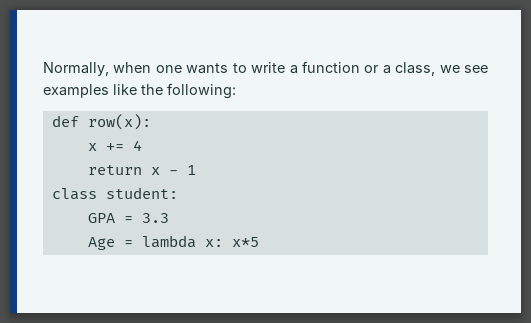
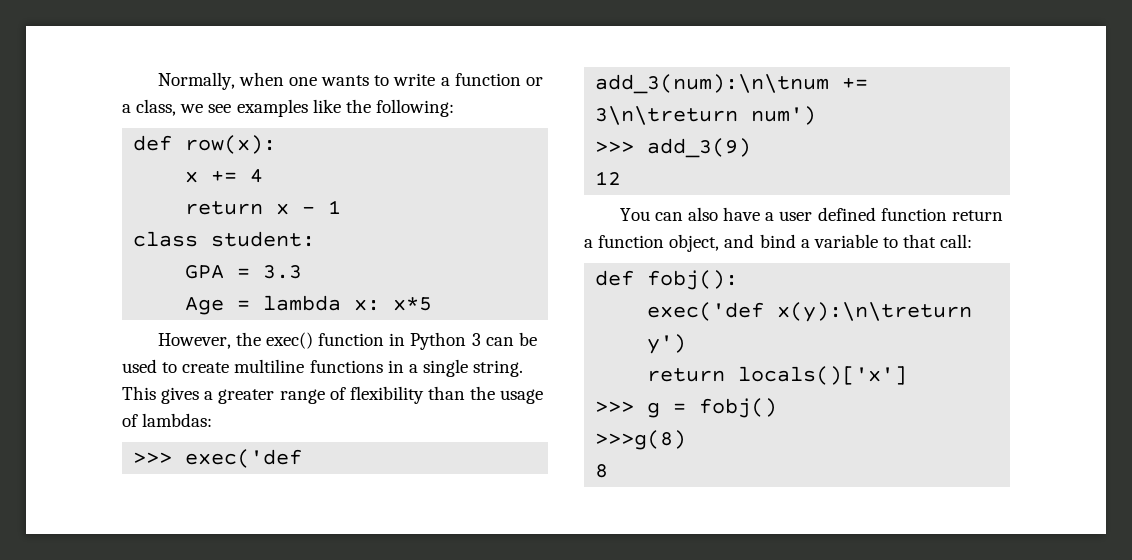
+ However, the exec() function in Python 3 can be used to create multiline functions in a single string. This gives a greater range of flexibility than the usage of lambdas:
+ >>> exec('def add_3(num):\n\tnum += 3\n\treturn num')
+ >>> add_3(9)
+ 12
+ You can also have a user defined function return a function object, and bind a variable to that call:
+ def fobj():
+ exec('def x(y):\n\treturn y')
+ return locals()['x']
+ >>> g = fobj()
+ >>>g(8)
+ 8

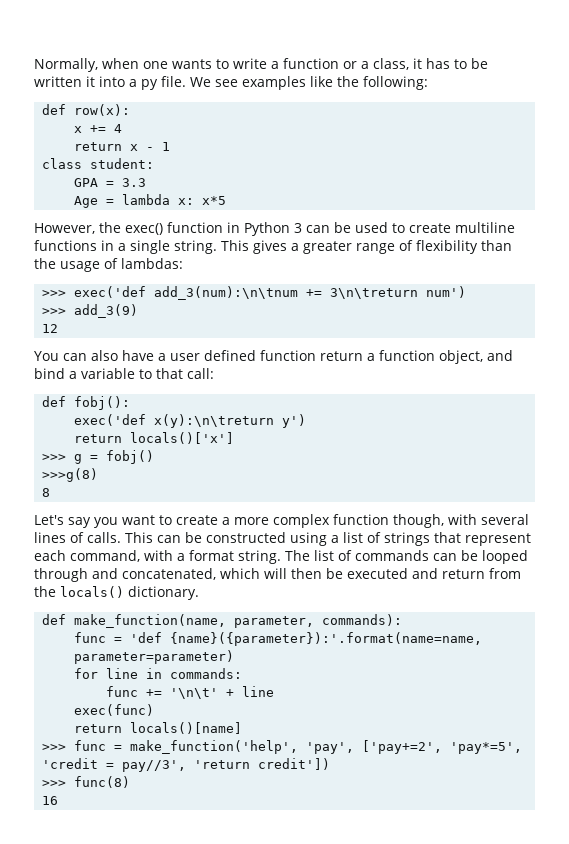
- Normally, when one wants to write a function or a class, we see examples like the following:
+ Normally, when one wants to write a function or a class, it has to be written it into a py file. We see examples like the following:
+ Let's say you want to create a more complex function though, with several lines of calls. This can be constructed using a list of strings that represent each command, with a format string. The list of commands can be looped through and concatenated, which will then be executed and return from the locals() dictionary.
+ def make_function(name, parameter, commands):
+ func = 'def {name}({parameter}):'.format(name=name, parameter=parameter)
+ for line in commands:
+ func += '\n\t' + line
+ exec(func)
+ return locals()[name]
+ >>> func = make_function('help', 'pay', ['pay+=2', 'pay*=5', 'credit = pay//3', 'return credit'])
+ >>> func(8)
+ 16

